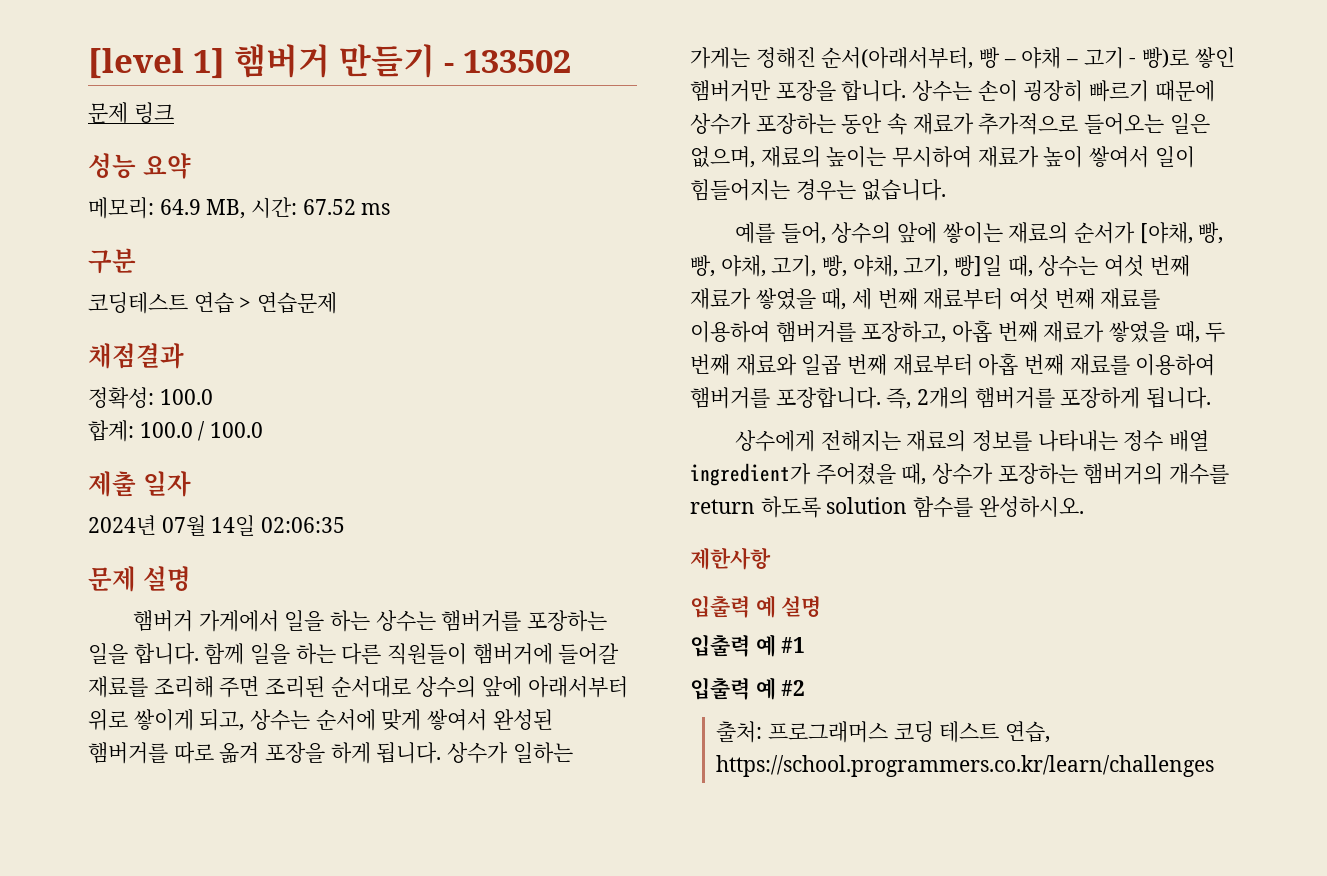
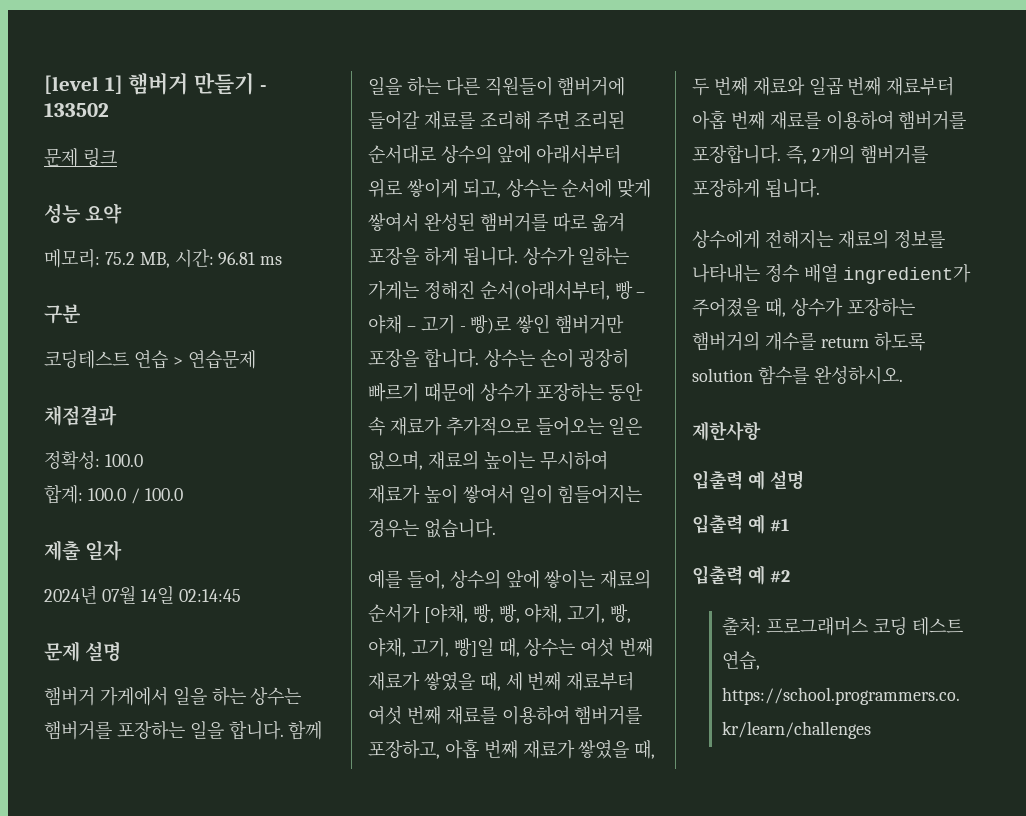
- 메모리: 64.9 MB, 시간: 67.52 ms
+ 메모리: 75.2 MB, 시간: 96.81 ms
- 2024년 07월 14일 02:06:35
+ 2024년 07월 14일 02:14:45

